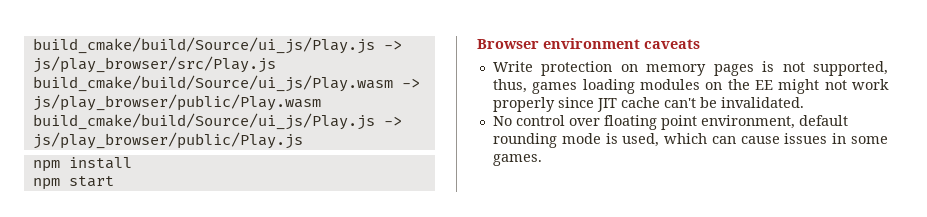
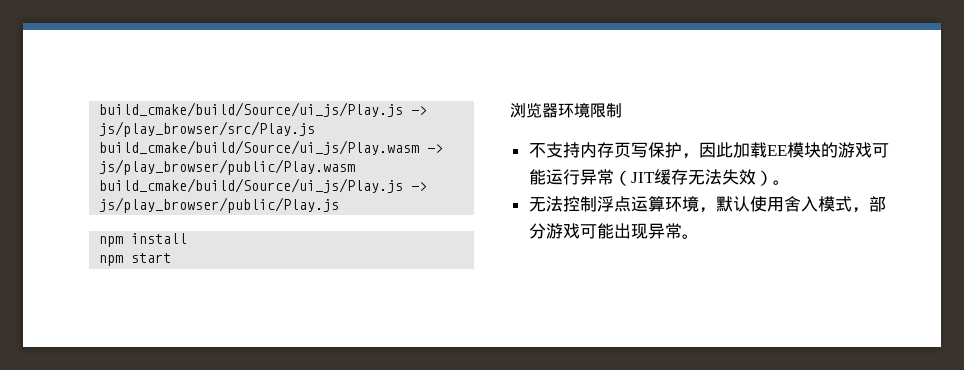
- Browser environment caveats
- Write protection on memory pages is not supported, thus, games loading modules on the EE might not work properly since JIT cache can't be invalidated.
- No control over floating point environment, default rounding mode is used, which can cause issues in some games.
+ 浏览器环境限制
+ 不支持内存页写保护，因此加载EE模块的游戏可能运行异常（JIT缓存无法失效）。
+ 无法控制浮点运算环境，默认使用舍入模式，部分游戏可能出现异常。

